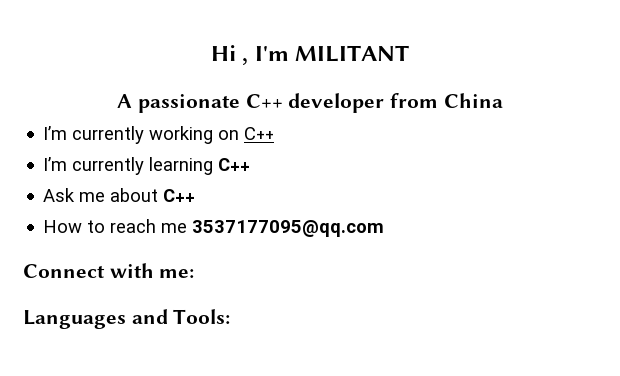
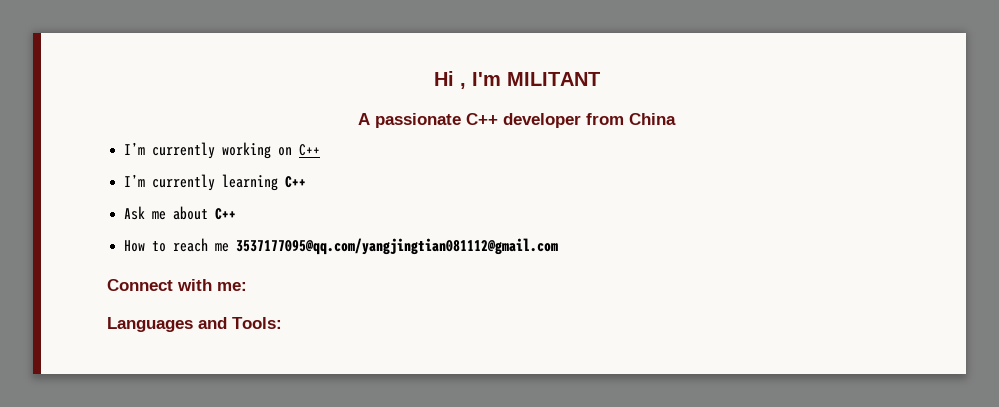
- How to reach me 3537177095@qq.com
+ How to reach me 3537177095@qq.com/yangjingtian081112@gmail.com

